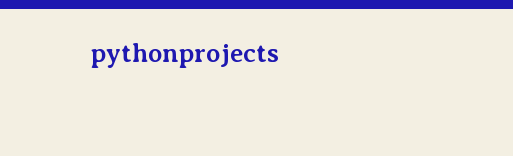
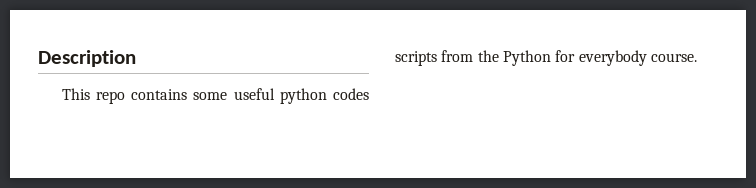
- pythonprojects
+ Description
+ This repo contains some useful python codes scripts from the Python for everybody course.

